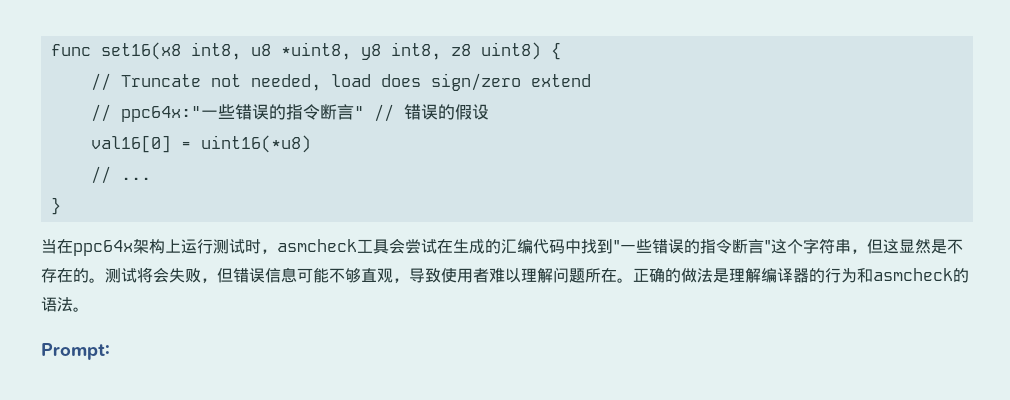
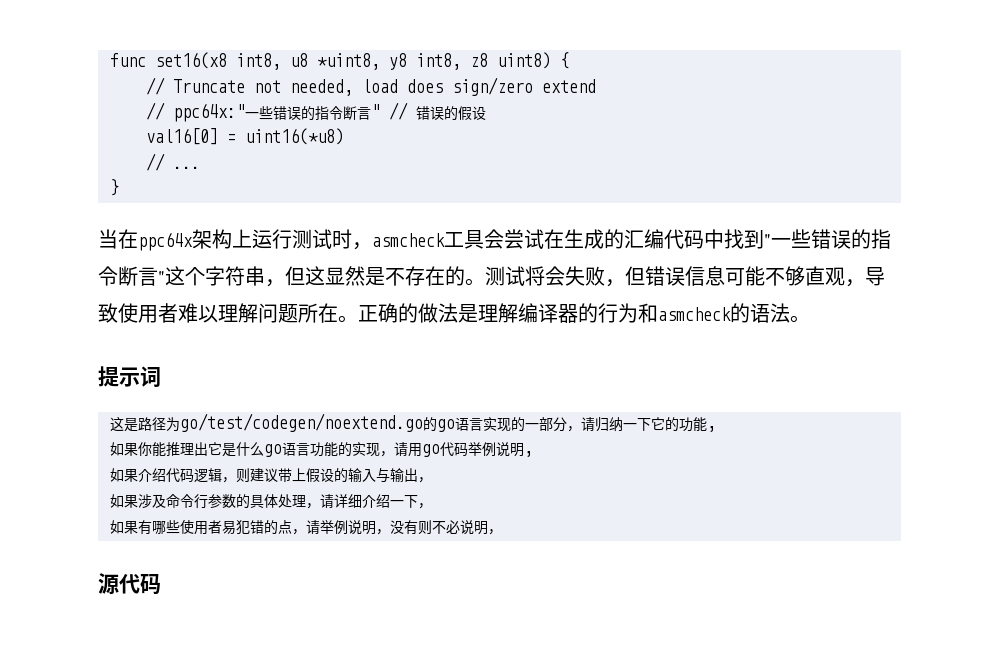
- Prompt:
+ 提示词
+ 这是路径为go/test/codegen/noextend.go的go语言实现的一部分，请归纳一下它的功能,
+ 如果你能推理出它是什么go语言功能的实现，请用go代码举例说明,
+ 如果介绍代码逻辑，则建议带上假设的输入与输出，
+ 如果涉及命令行参数的具体处理，请详细介绍一下，
+ 如果有哪些使用者易犯错的点，请举例说明，没有则不必说明，
+ 源代码

